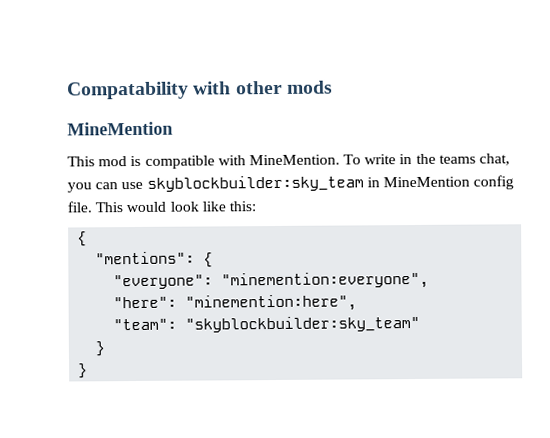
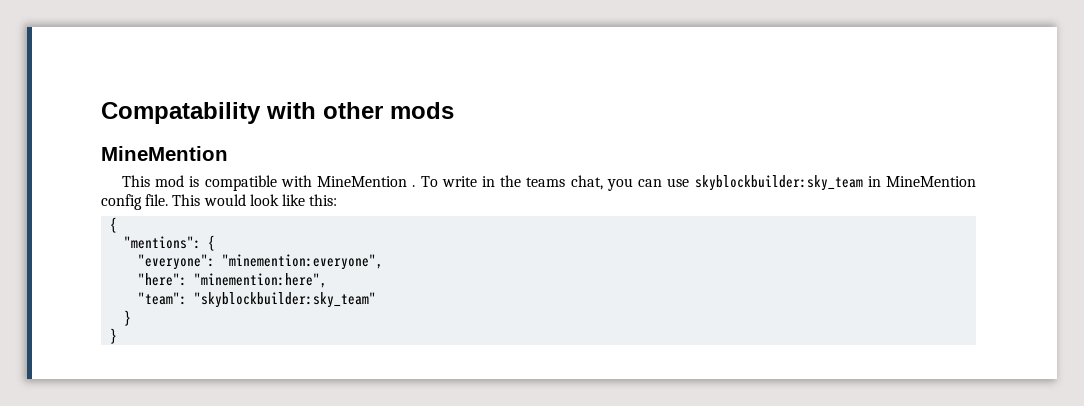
- This mod is compatible with MineMention.
+ This mod is compatible with MineMention .

